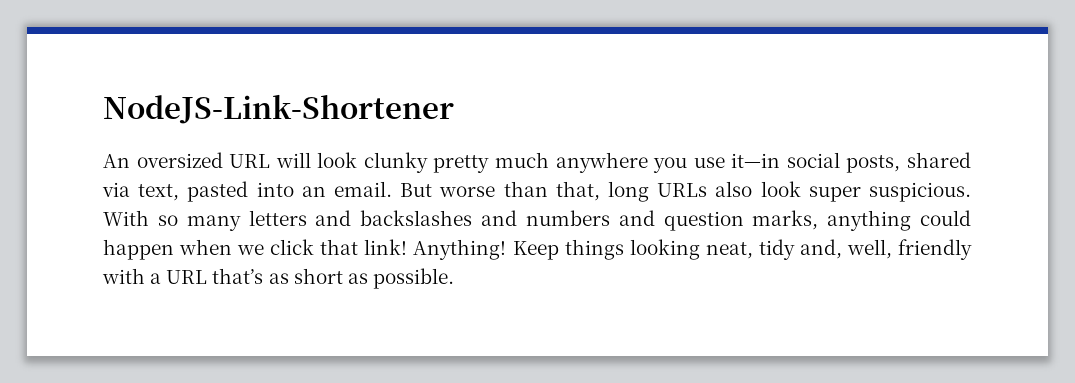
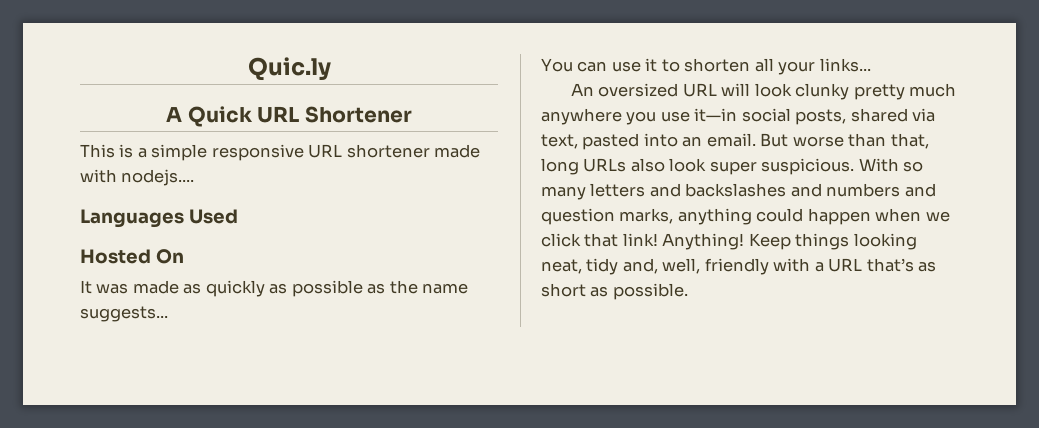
- NodeJS-Link-Shortener
+ Quic.ly
+ A Quick URL Shortener
+ This is a simple responsive URL shortener made with nodejs....
+ Languages Used
+ Hosted On
+ It was made as quickly as possible as the name suggests...
+ You can use it to shorten all your links...

